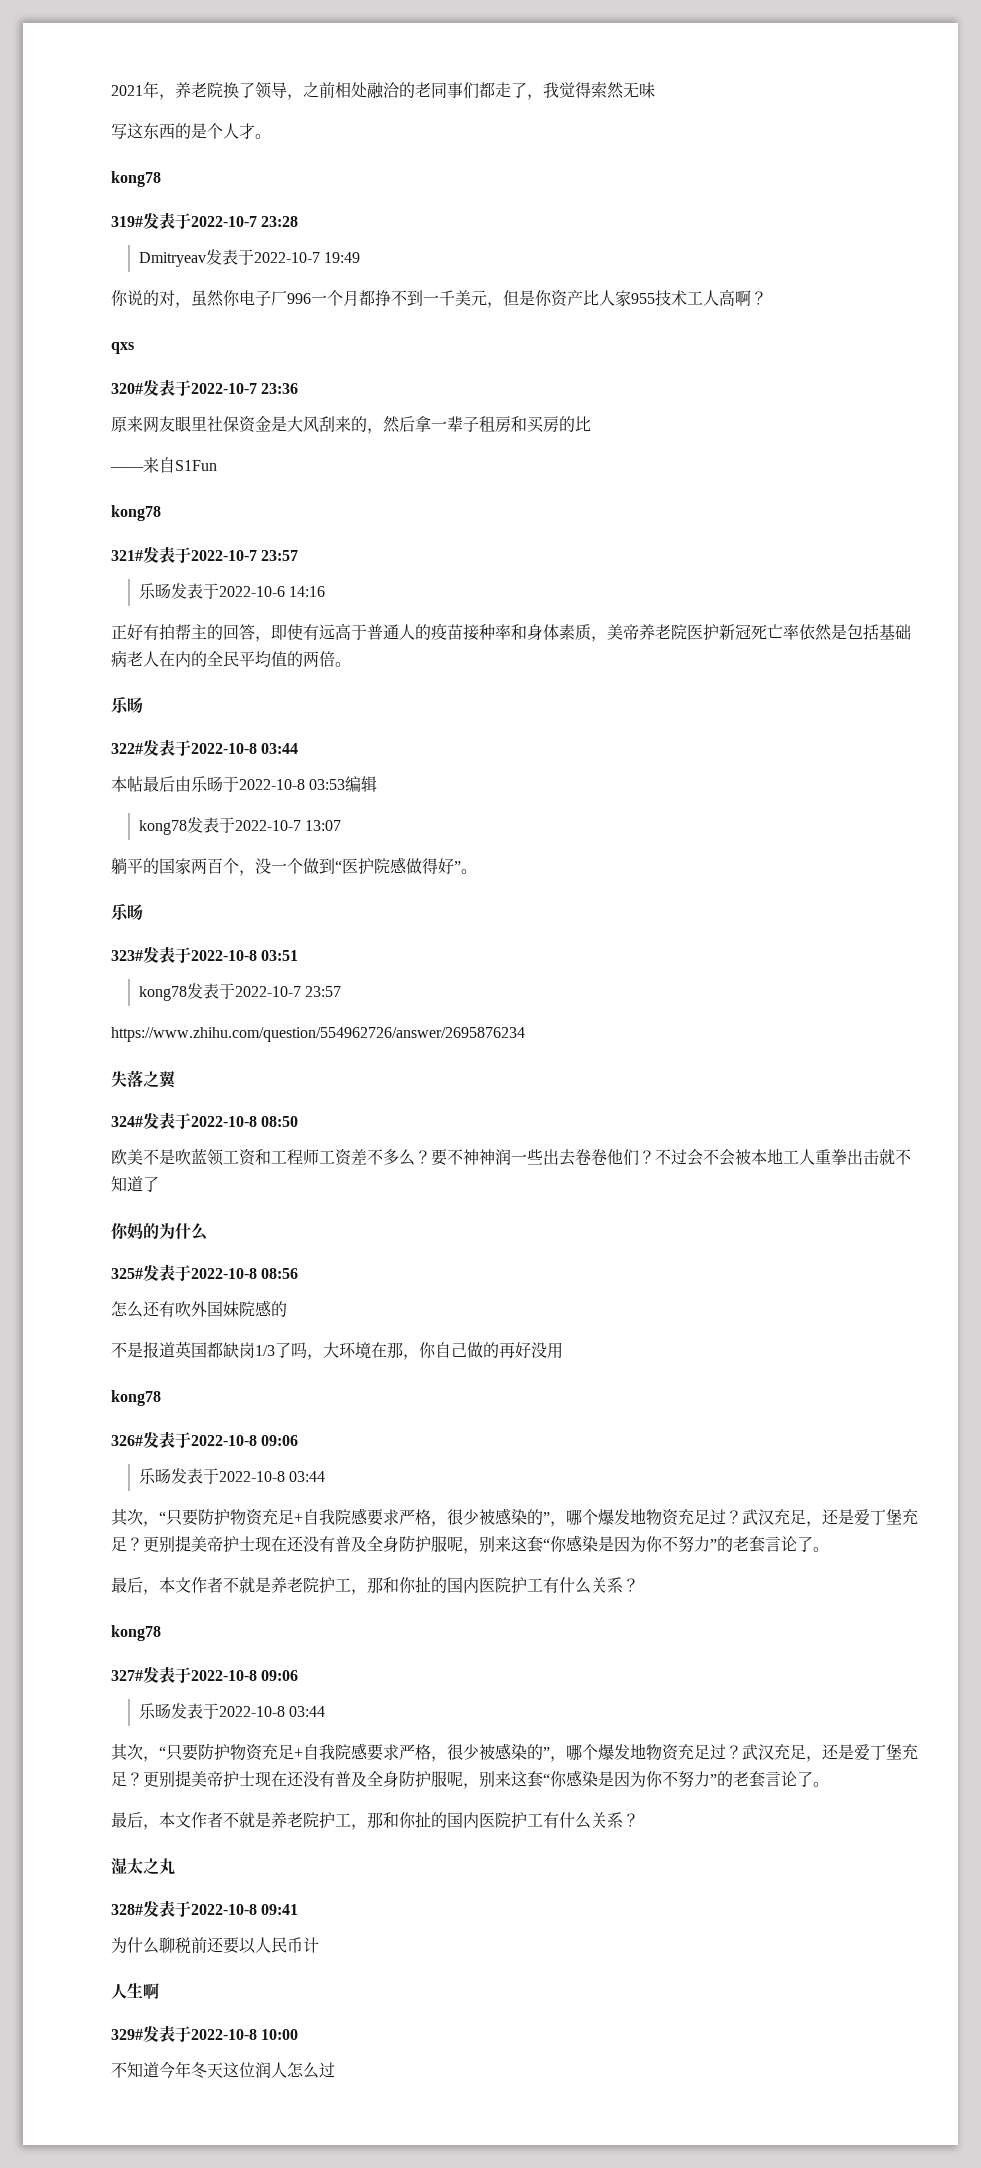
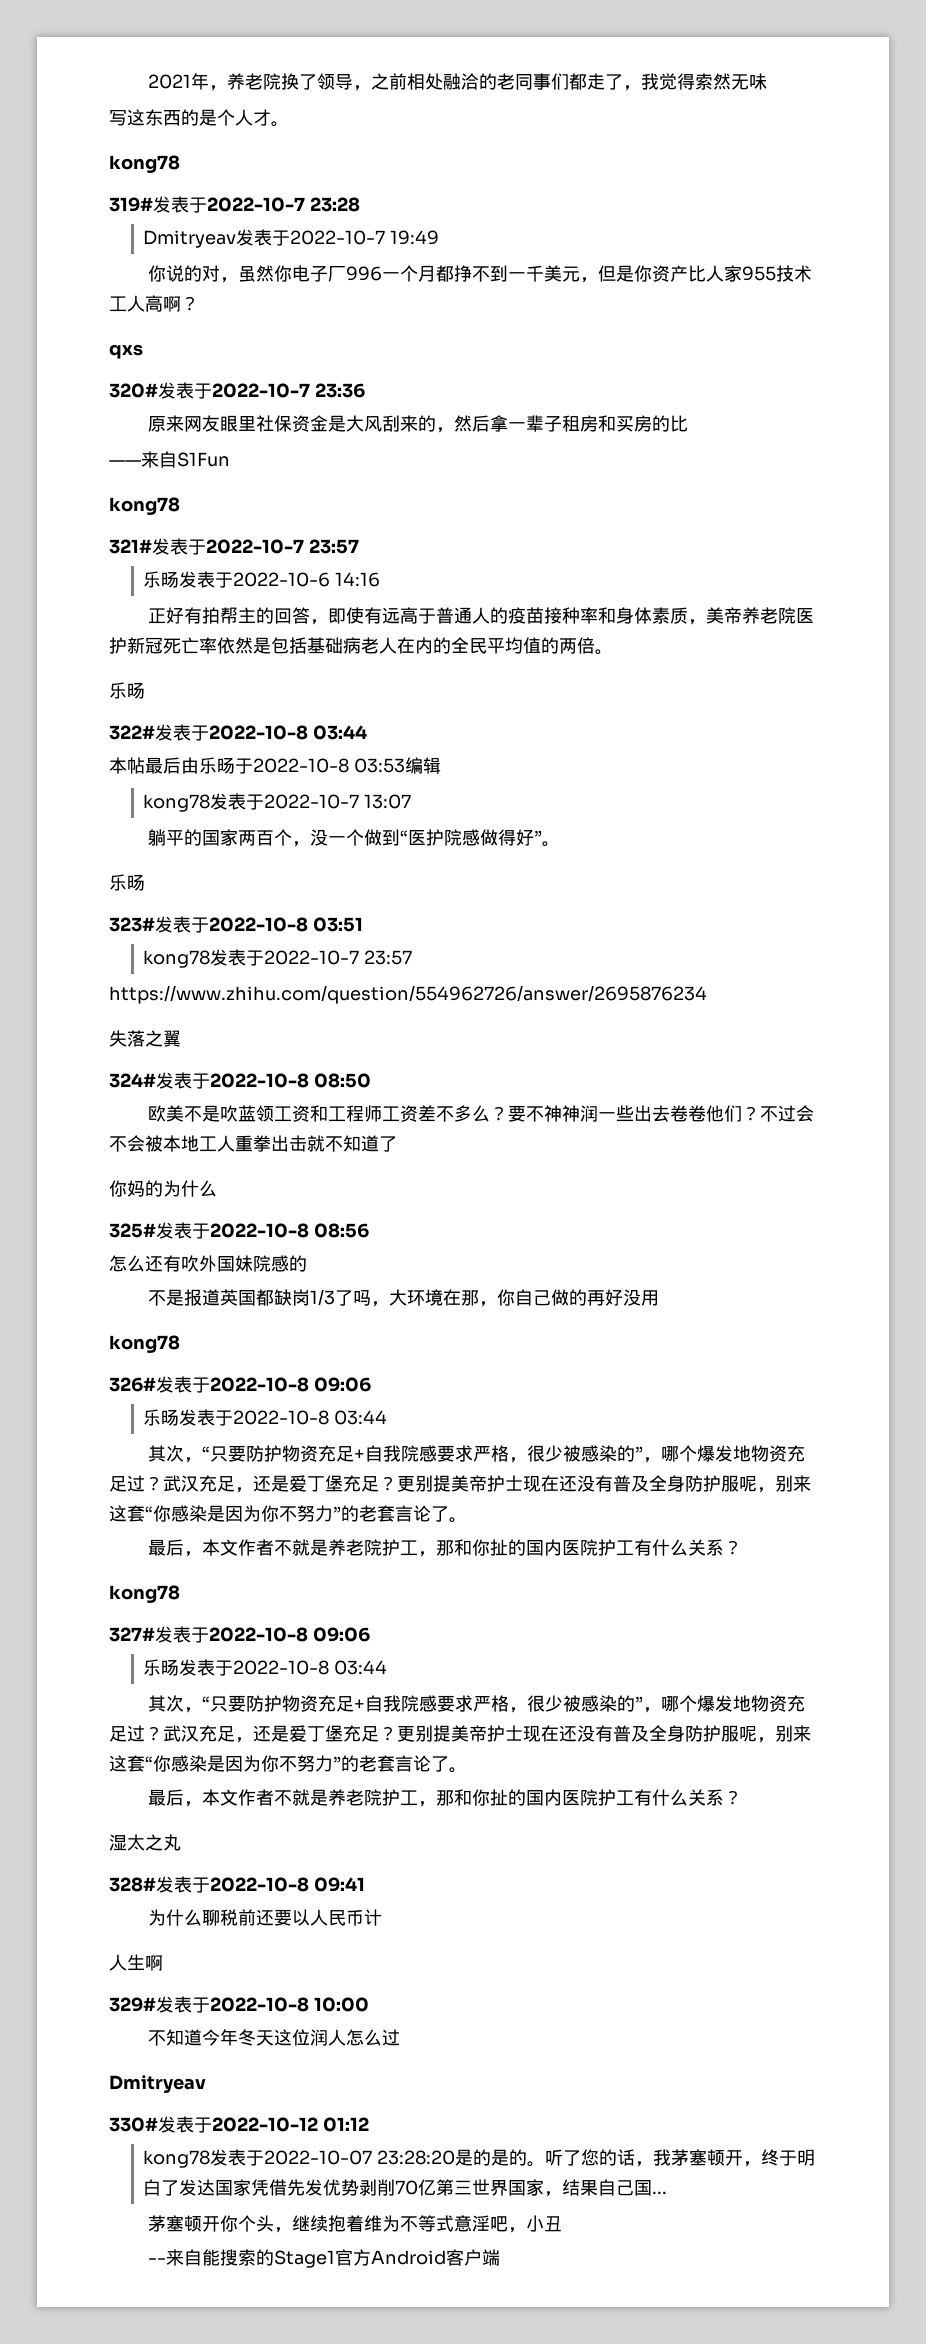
  不知道今年冬天这位润人怎么过
+ Dmitryeav
+ 330#发表于2022-10-12 01:12
+ kong78发表于2022-10-07 23:28:20是的是的。听了您的话，我茅塞顿开，终于明白了发达国家凭借先发优势剥削70亿第三世界国家，结果自己国...
+ 茅塞顿开你个头，继续抱着维为不等式意淫吧，小丑
+ --来自能搜索的Stage1官方Android客户端

